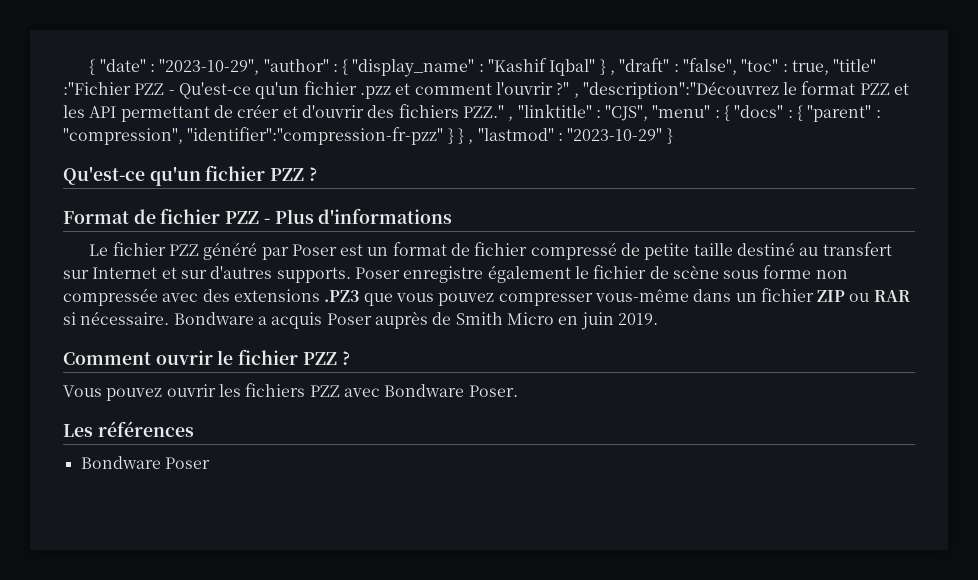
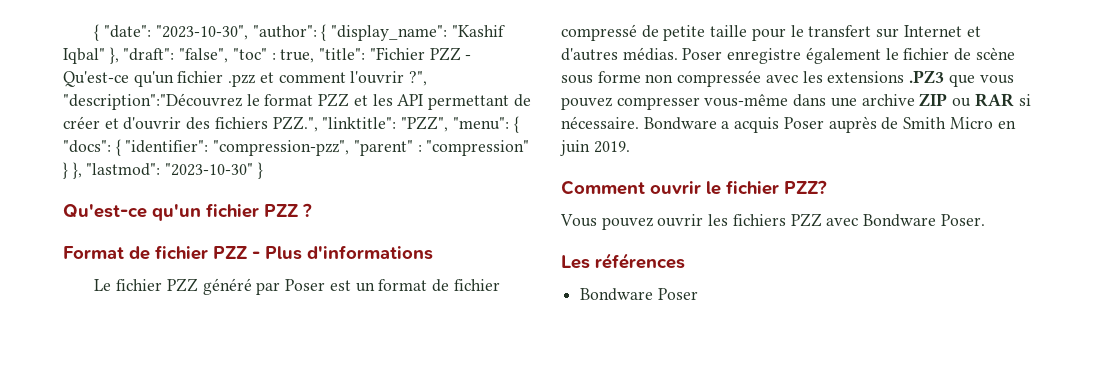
- { "date" : "2023-10-29", "author" : { "display_name" : "Kashif Iqbal" } , "draft" : "false", "toc" : true, "title" :"Fichier PZZ - Qu'est-ce qu'un fichier .pzz et comment l'ouvrir ?" , "description":"Découvrez le format PZZ et les API permettant de créer et d'ouvrir des fichiers PZZ." , "linktitle" : "CJS", "menu" : { "docs" : { "parent" : "compression", "identifier":"compression-fr-pzz" } } , "lastmod" : "2023-10-29" }
+ { "date": "2023-10-30", "author": { "display_name": "Kashif Iqbal" }, "draft": "false", "toc" : true, "title": "Fichier PZZ - Qu'est-ce qu'un fichier .pzz et comment l'ouvrir ?", "description":"Découvrez le format PZZ et les API permettant de créer et d'ouvrir des fichiers PZZ.", "linktitle": "PZZ", "menu": { "docs": { "identifier": "compression-pzz", "parent" : "compression" } }, "lastmod": "2023-10-30" }
- Le fichier PZZ généré par Poser est un format de fichier compressé de petite taille destiné au transfert sur Internet et sur d'autres supports.
+ Le fichier PZZ généré par Poser est un format de fichier compressé de petite taille pour le transfert sur Internet et d'autres médias.
- Poser enregistre également le fichier de scène sous forme non compressée avec des extensions .PZ3 que vous pouvez compresser vous-même dans un fichier ZIP ou RAR si nécessaire.
+ Poser enregistre également le fichier de scène sous forme non compressée avec les extensions .PZ3 que vous pouvez compresser vous-même dans une archive ZIP ou RAR si nécessaire.
- Comment ouvrir le fichier PZZ ?
+ Comment ouvrir le fichier PZZ?

